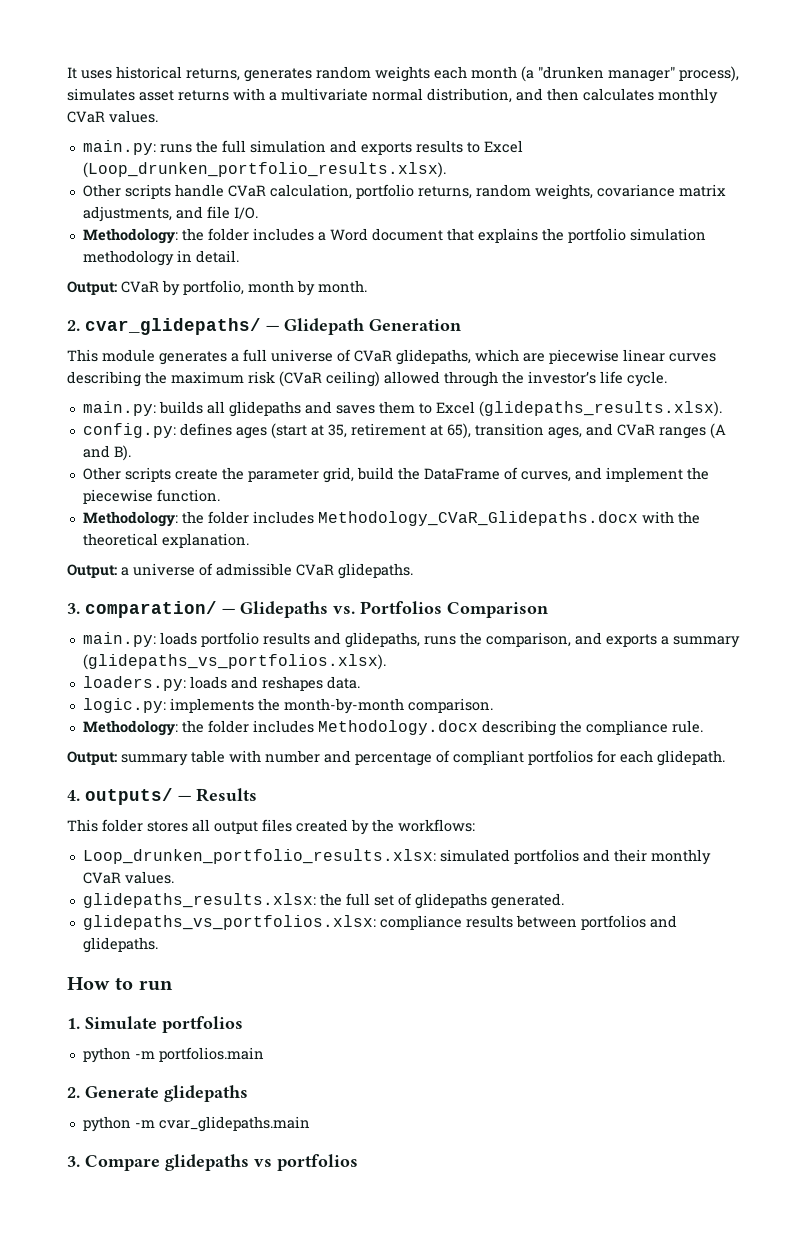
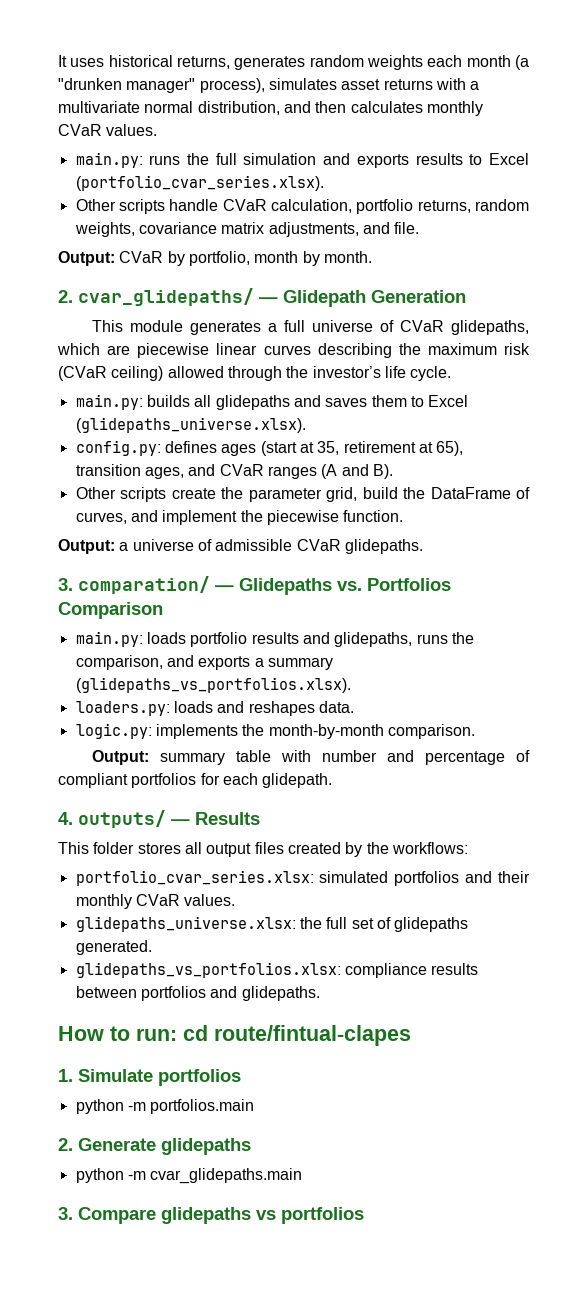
- main.py: runs the full simulation and exports results to Excel (Loop_drunken_portfolio_results.xlsx).
+ main.py: runs the full simulation and exports results to Excel (portfolio_cvar_series.xlsx).
- Other scripts handle CVaR calculation, portfolio returns, random weights, covariance matrix adjustments, and file I/O.
- Methodology: the folder includes a Word document that explains the portfolio simulation methodology in detail.
+ Other scripts handle CVaR calculation, portfolio returns, random weights, covariance matrix adjustments, and file.
- main.py: builds all glidepaths and saves them to Excel (glidepaths_results.xlsx).
+ main.py: builds all glidepaths and saves them to Excel (glidepaths_universe.xlsx).
- Methodology: the folder includes Methodology_CVaR_Glidepaths.docx with the theoretical explanation.
- Methodology: the folder includes Methodology.docx describing the compliance rule.
- Loop_drunken_portfolio_results.xlsx: simulated portfolios and their monthly CVaR values.
+ portfolio_cvar_series.xlsx: simulated portfolios and their monthly CVaR values.
- glidepaths_results.xlsx: the full set of glidepaths generated.
+ glidepaths_universe.xlsx: the full set of glidepaths generated.
- How to run
+ How to run: cd route/fintual-clapes

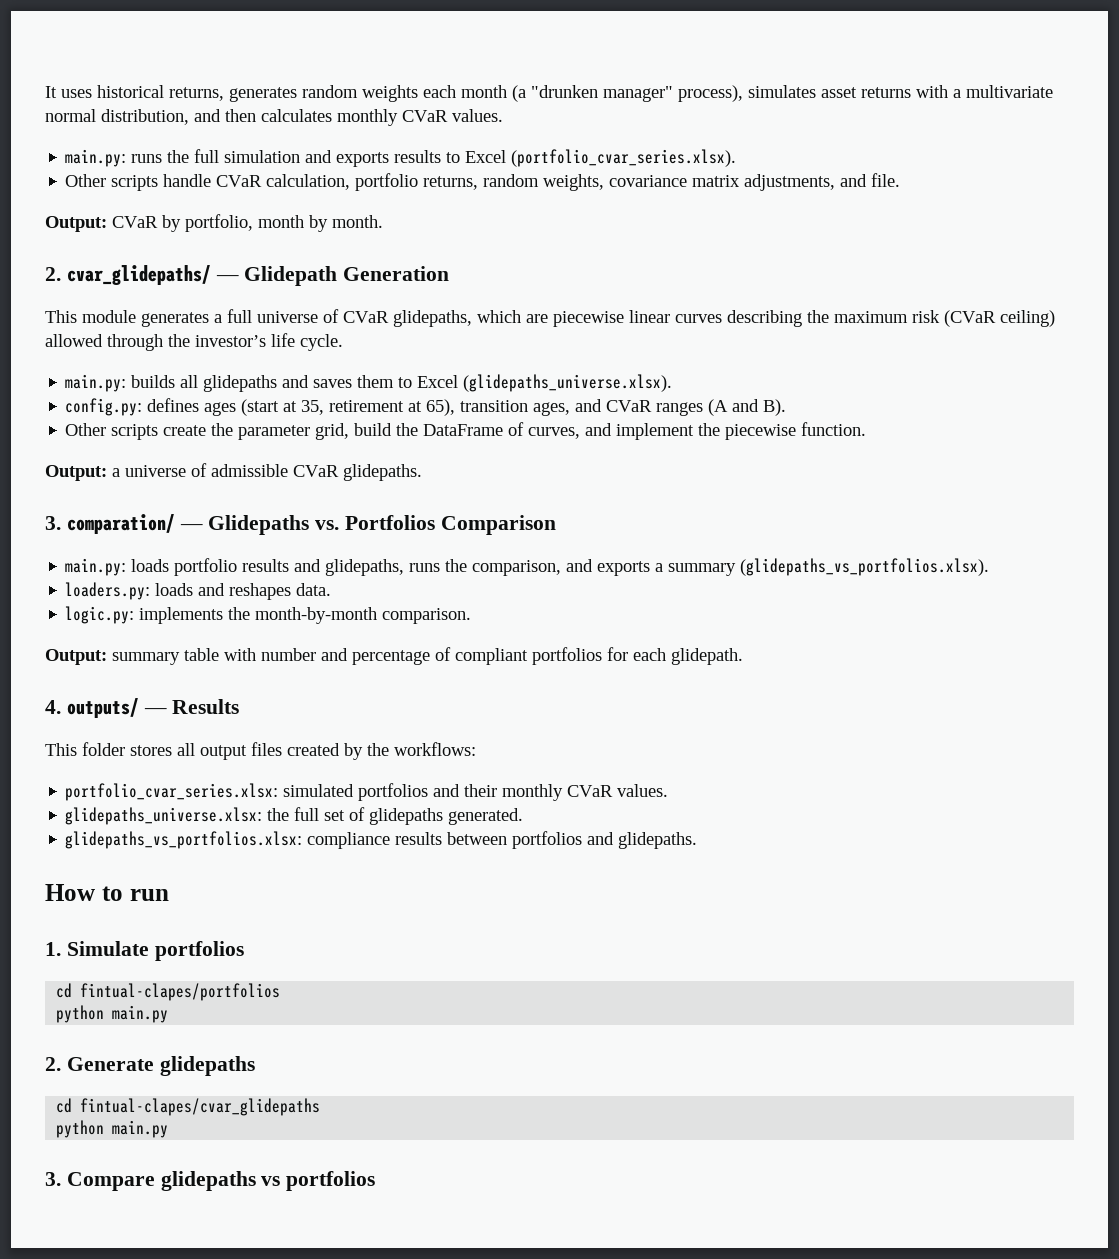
- How to run: cd route/fintual-clapes
+ How to run
- python -m portfolios.main
+ cd fintual-clapes/portfolios
+ python main.py
- python -m cvar_glidepaths.main
+ cd fintual-clapes/cvar_glidepaths
+ python main.py

